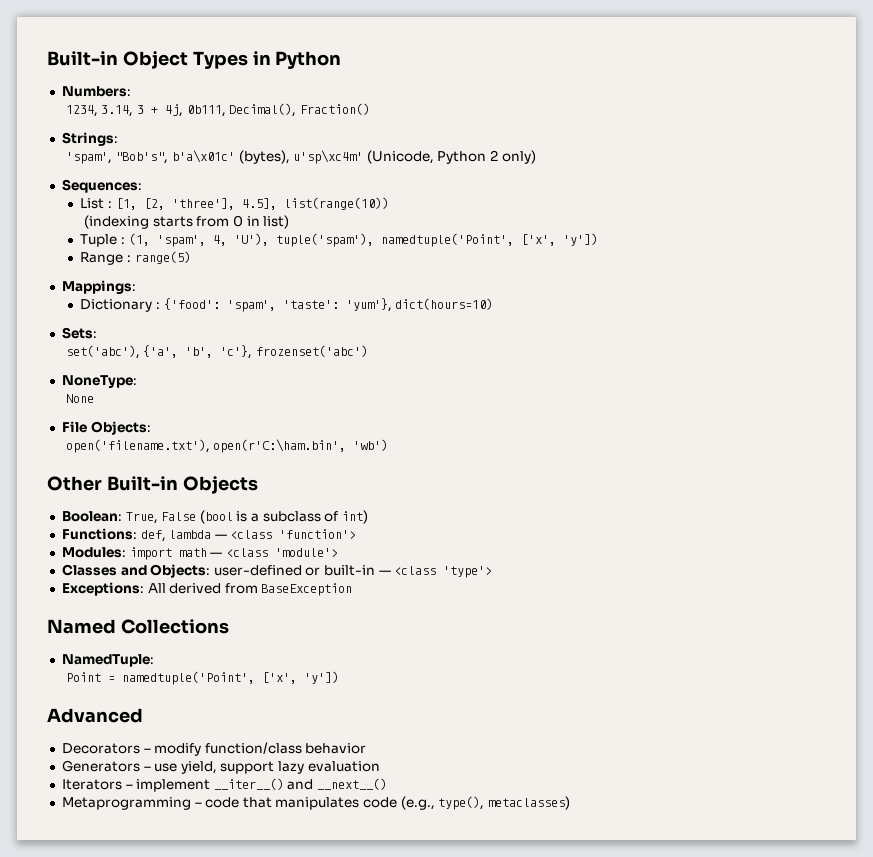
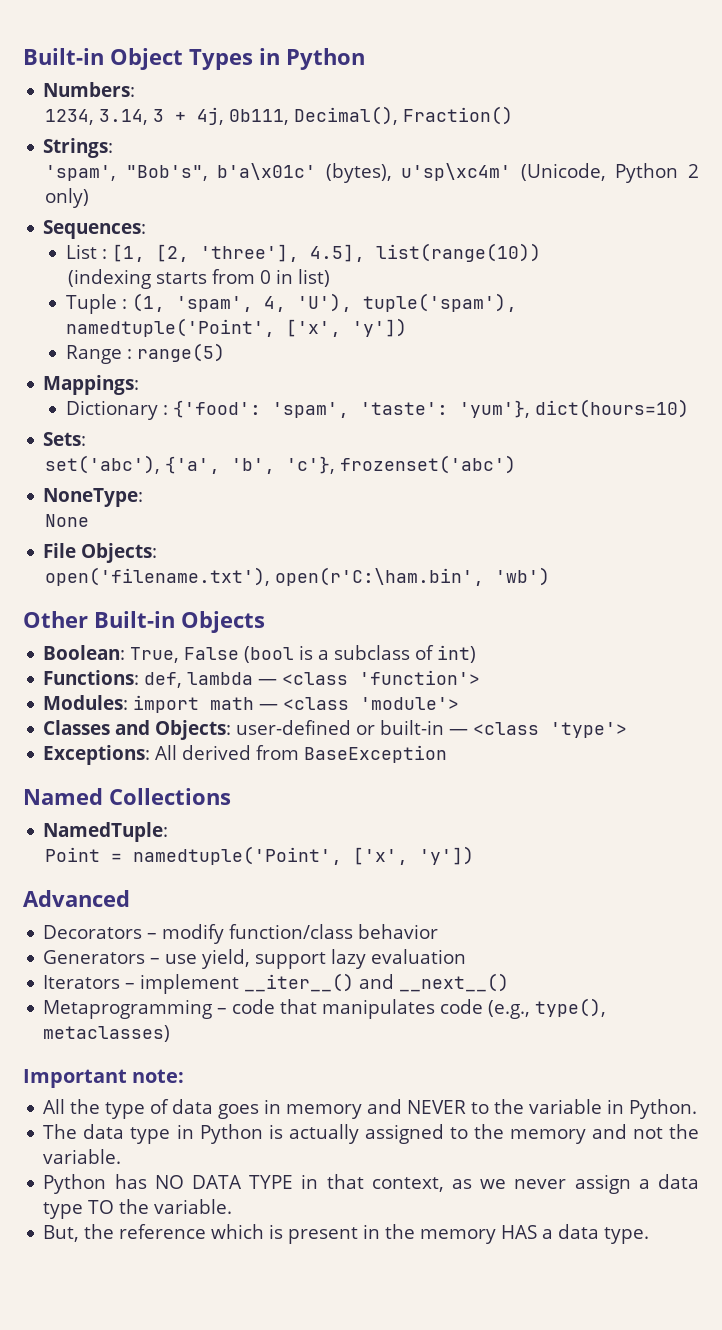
+ Important note:
+ All the type of data goes in memory and NEVER to the variable in Python.
+ The data type in Python is actually assigned to the memory and not the variable.
+ Python has NO DATA TYPE in that context, as we never assign a data type TO the variable.
+ But, the reference which is present in the memory HAS a data type.

